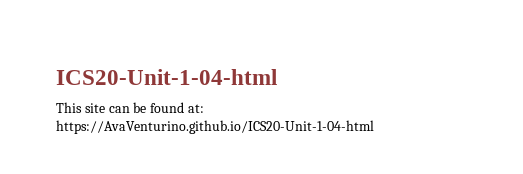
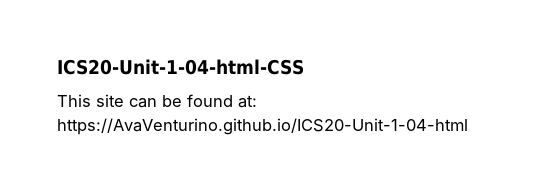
- ICS20-Unit-1-04-html
+ ICS20-Unit-1-04-html-CSS

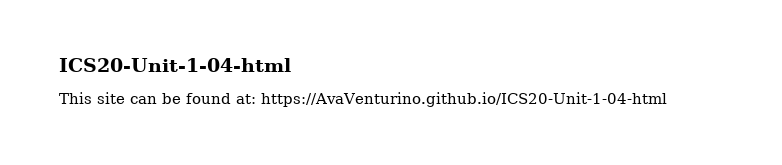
- ICS20-Unit-1-04-html-CSS
+ ICS20-Unit-1-04-html

